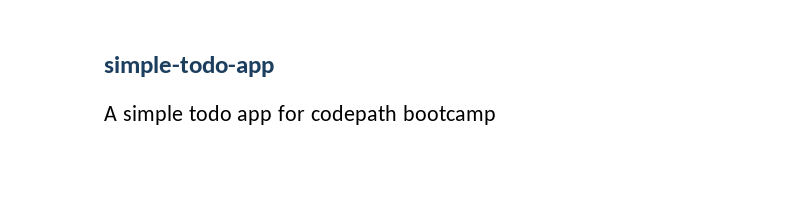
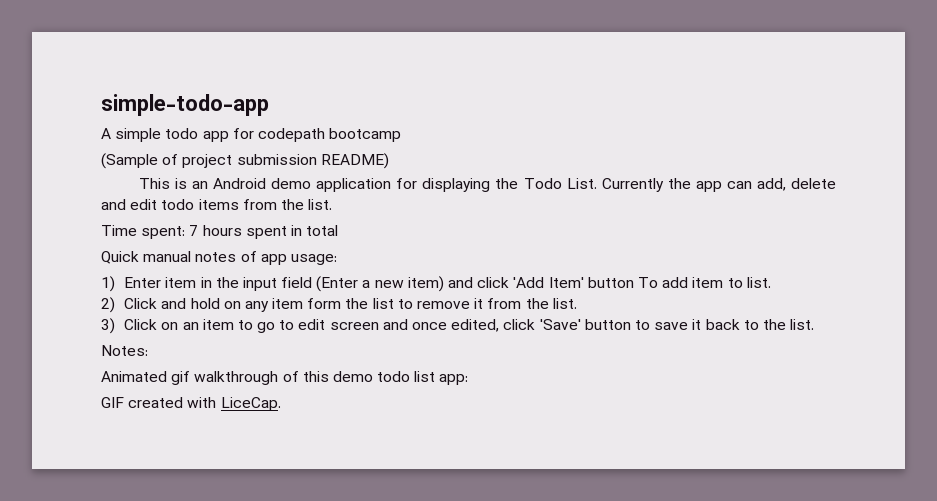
+ (Sample of project submission README)
+ This is an Android demo application for displaying the Todo List. Currently the app can add, delete and edit todo items from the list.
+ Time spent: 7 hours spent in total
+ Quick manual notes of app usage:
+ 1) Enter item in the input field (Enter a new item) and click 'Add Item' button To add item to list.
+ 2) Click and hold on any item form the list to remove it from the list.
+ 3) Click on an item to go to edit screen and once edited, click 'Save' button to save it back to the list.
+ Notes:
+ Animated gif walkthrough of this demo todo list app:
+ GIF created with LiceCap.

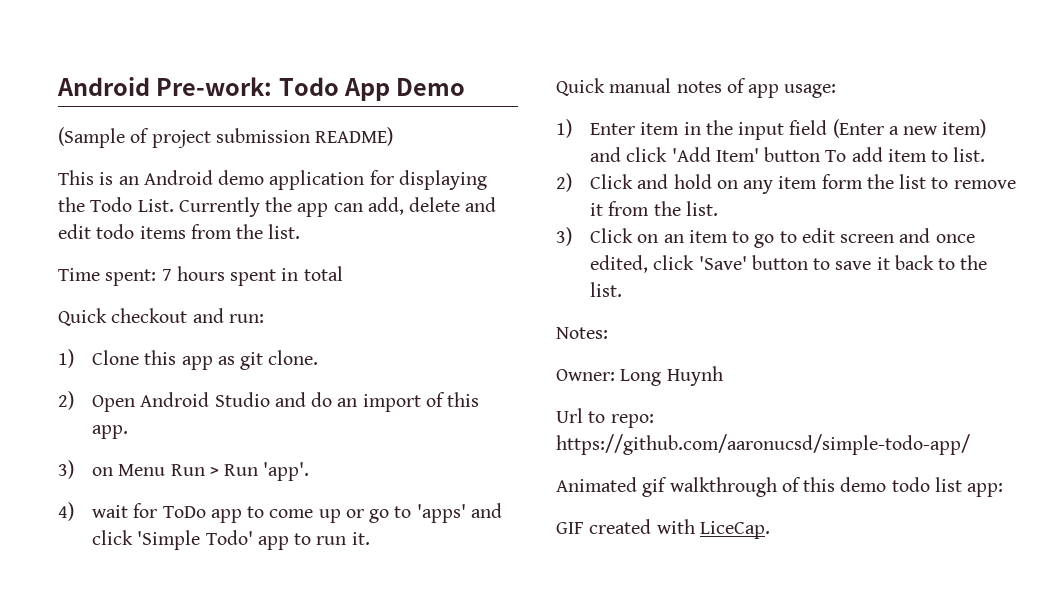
- simple-todo-app
- A simple todo app for codepath bootcamp
+ Android Pre-work: Todo App Demo
+ Quick checkout and run:
+ 1) Clone this app as git clone.
+ 2) Open Android Studio and do an import of this app.
+ 3) on Menu Run > Run 'app'.
+ 4) wait for ToDo app to come up or go to 'apps' and click 'Simple Todo' app to run it.
+ Owner: Long Huynh
+ Url to repo: https://github.com/aaronucsd/simple-todo-app/

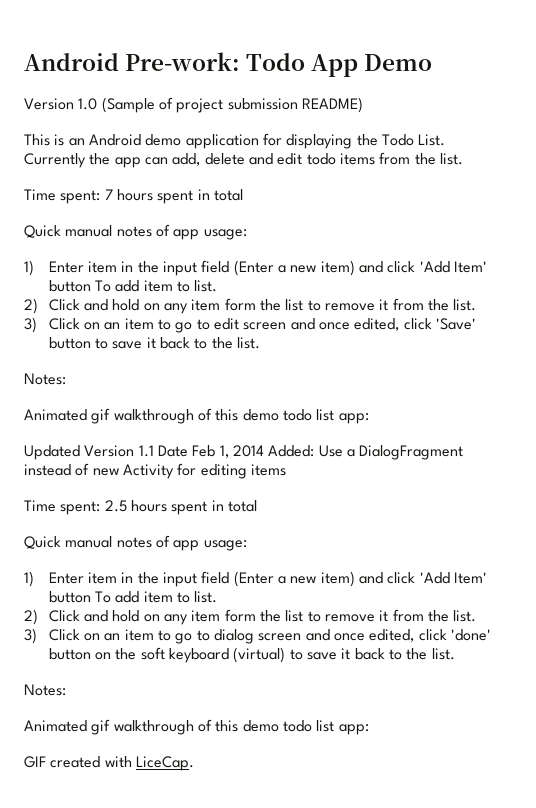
- (Sample of project submission README)
+ Version 1.0 (Sample of project submission README)
- Quick checkout and run:
- 1) Clone this app as git clone.
- 2) Open Android Studio and do an import of this app.
- 3) on Menu Run > Run 'app'.
- 4) wait for ToDo app to come up or go to 'apps' and click 'Simple Todo' app to run it.
  3) Click on an item to go to edit screen and once edited, click 'Save' button to save it back to the list.
  Notes:
- Owner: Long Huynh
- Url to repo: https://github.com/aaronucsd/simple-todo-app/
+ Animated gif walkthrough of this demo todo list app:
+ Updated Version 1.1 Date Feb 1, 2014 Added: Use a DialogFragment instead of new Activity for editing items
+ Time spent: 2.5 hours spent in total
+ Quick manual notes of app usage:
+ 1) Enter item in the input field (Enter a new item) and click 'Add Item' button To add item to list.
+ 2) Click and hold on any item form the list to remove it from the list.
+ 3) Click on an item to go to dialog screen and once edited, click 'done' button on the soft keyboard (virtual) to save it back to the list.
+ Notes:

